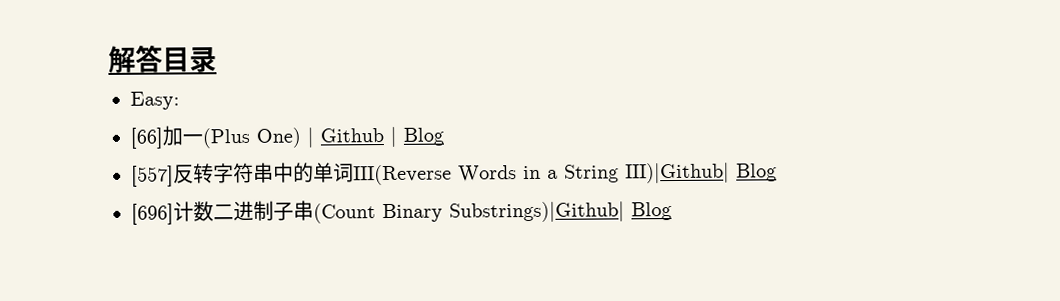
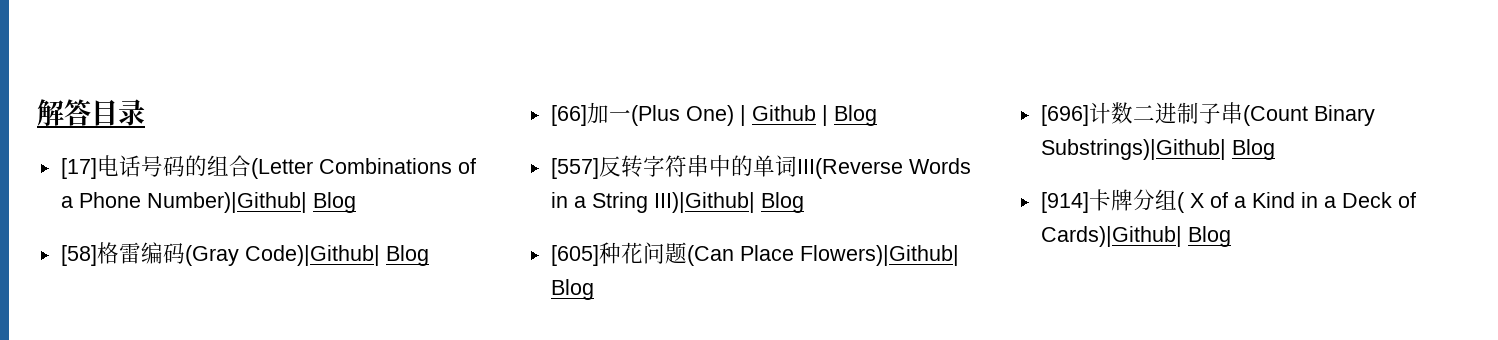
- Easy:
+ [17]电话号码的组合(Letter Combinations of a Phone Number)|Github| Blog
+ [58]格雷编码(Gray Code)|Github| Blog
+ [605]种花问题(Can Place Flowers)|Github| Blog
+ [914]卡牌分组( X of a Kind in a Deck of Cards)|Github| Blog

